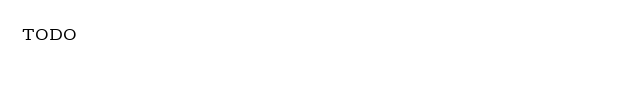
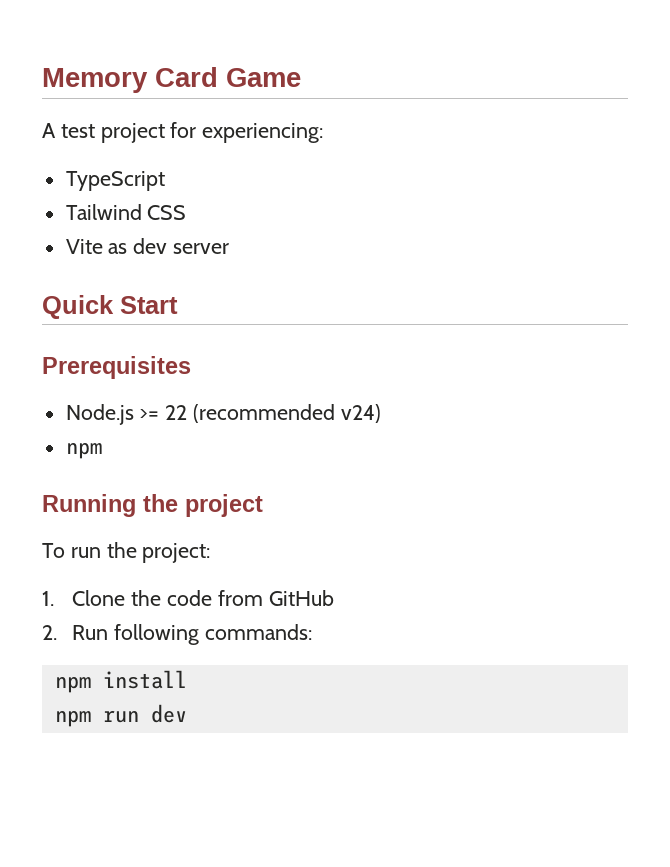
- TODO
+ Memory Card Game
+ A test project for experiencing:
+ TypeScript
+ Tailwind CSS
+ Vite as dev server
+ Quick Start
+ Prerequisites
+ Node.js >= 22 (recommended v24)
+ npm
+ Running the project
+ To run the project:
+ 1. Clone the code from GitHub
+ 2. Run following commands:
+ npm install
+ npm run dev

